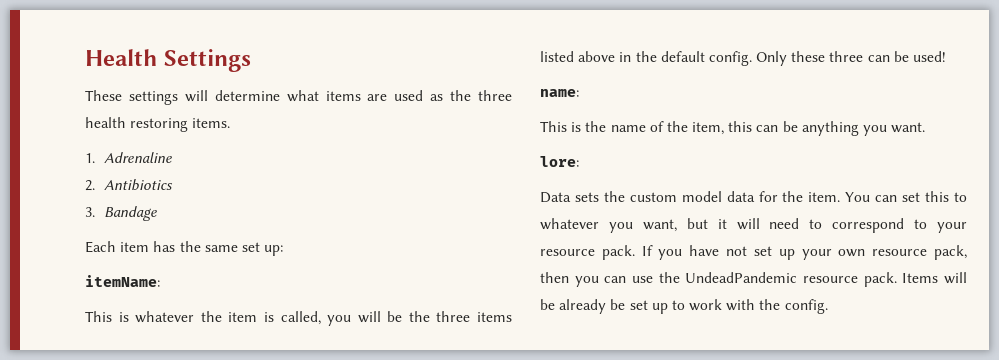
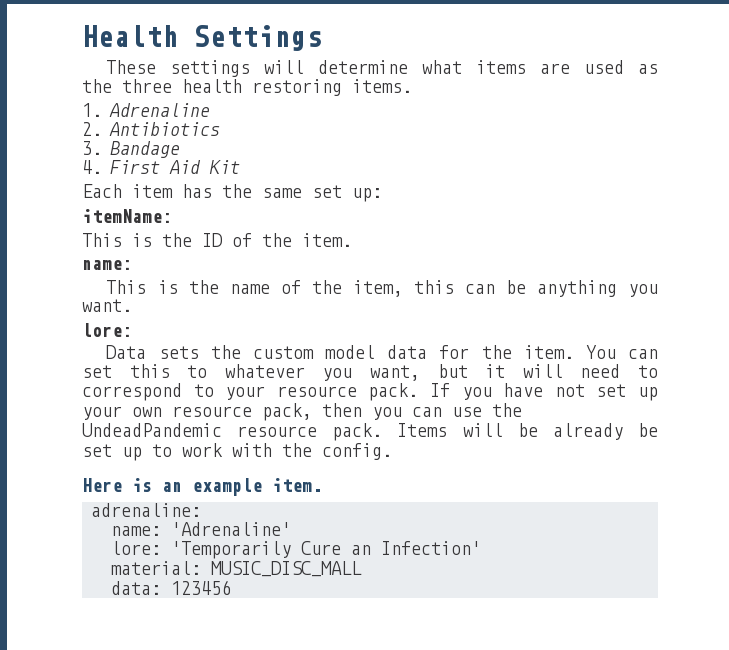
+ 4. First Aid Kit
- This is whatever the item is called, you will be the three items listed above in the default config. Only these three can be used!
+ This is the ID of the item.
+ Here is an example item.
+ adrenaline:
+ name: 'Adrenaline'
+ lore: 'Temporarily Cure an Infection'
+ material: MUSIC_DISC_MALL
+ data: 123456

